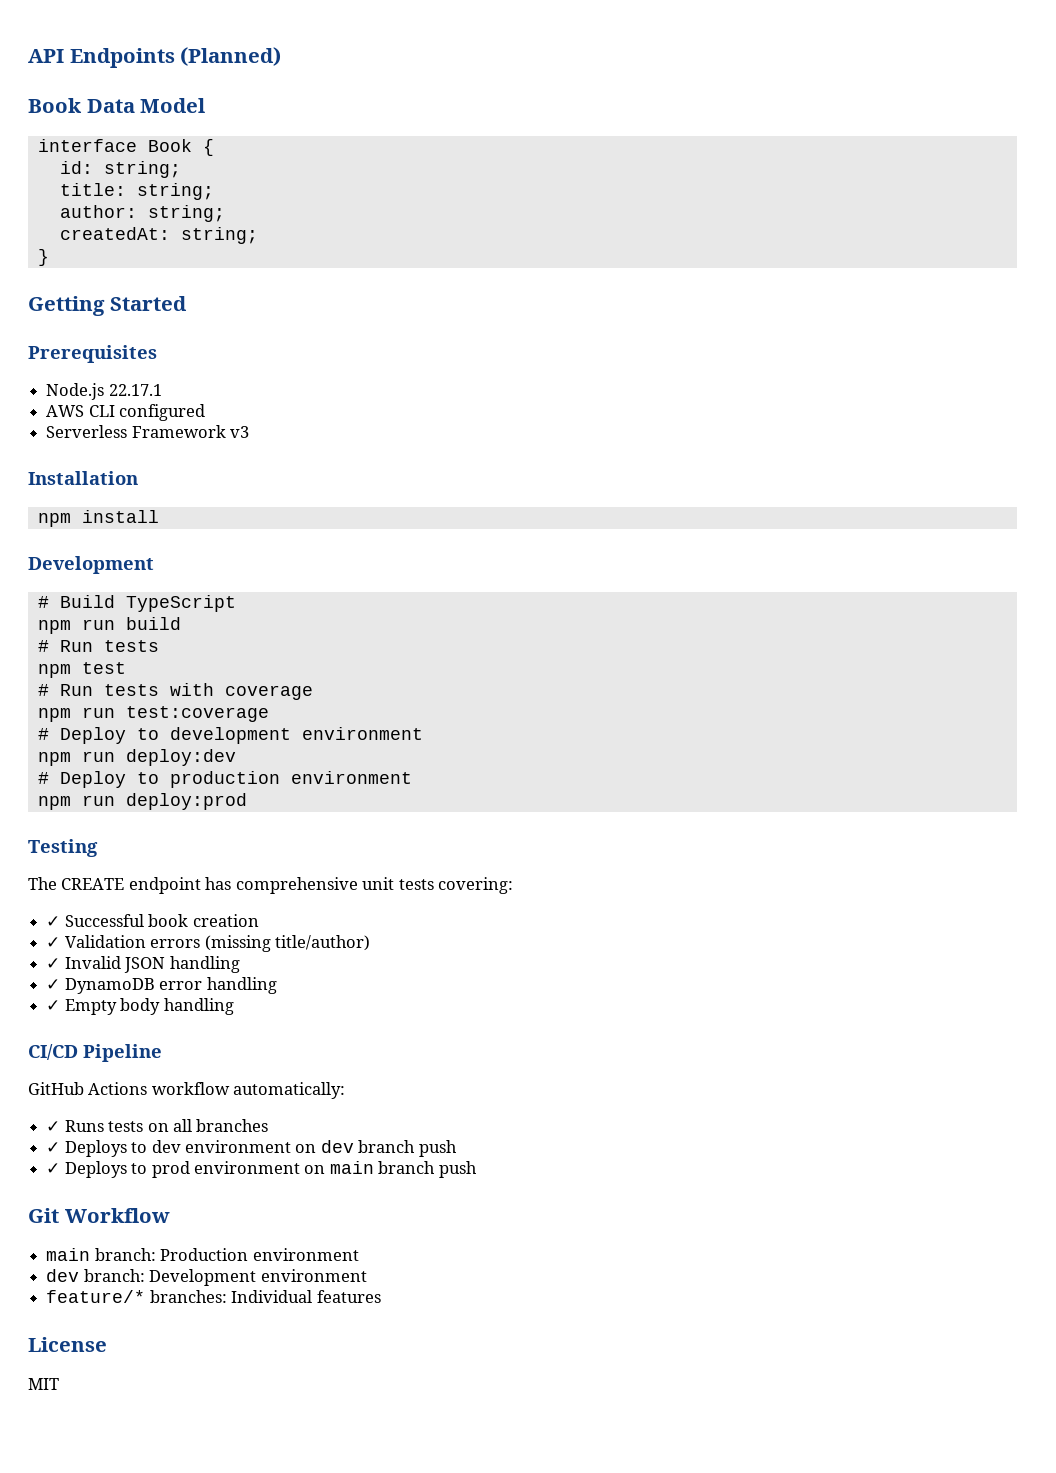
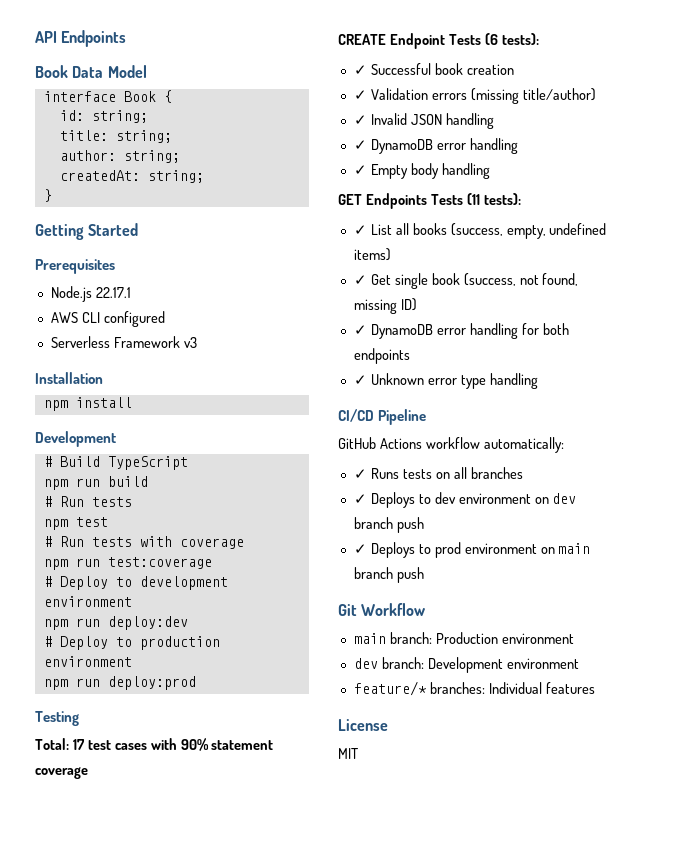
- API Endpoints (Planned)
+ API Endpoints
- The CREATE endpoint has comprehensive unit tests covering:
+ Total: 17 test cases with 90% statement coverage
+ CREATE Endpoint Tests (6 tests):
+ GET Endpoints Tests (11 tests):
+ ✓ List all books (success, empty, undefined items)
+ ✓ Get single book (success, not found, missing ID)
+ ✓ DynamoDB error handling for both endpoints
+ ✓ Unknown error type handling

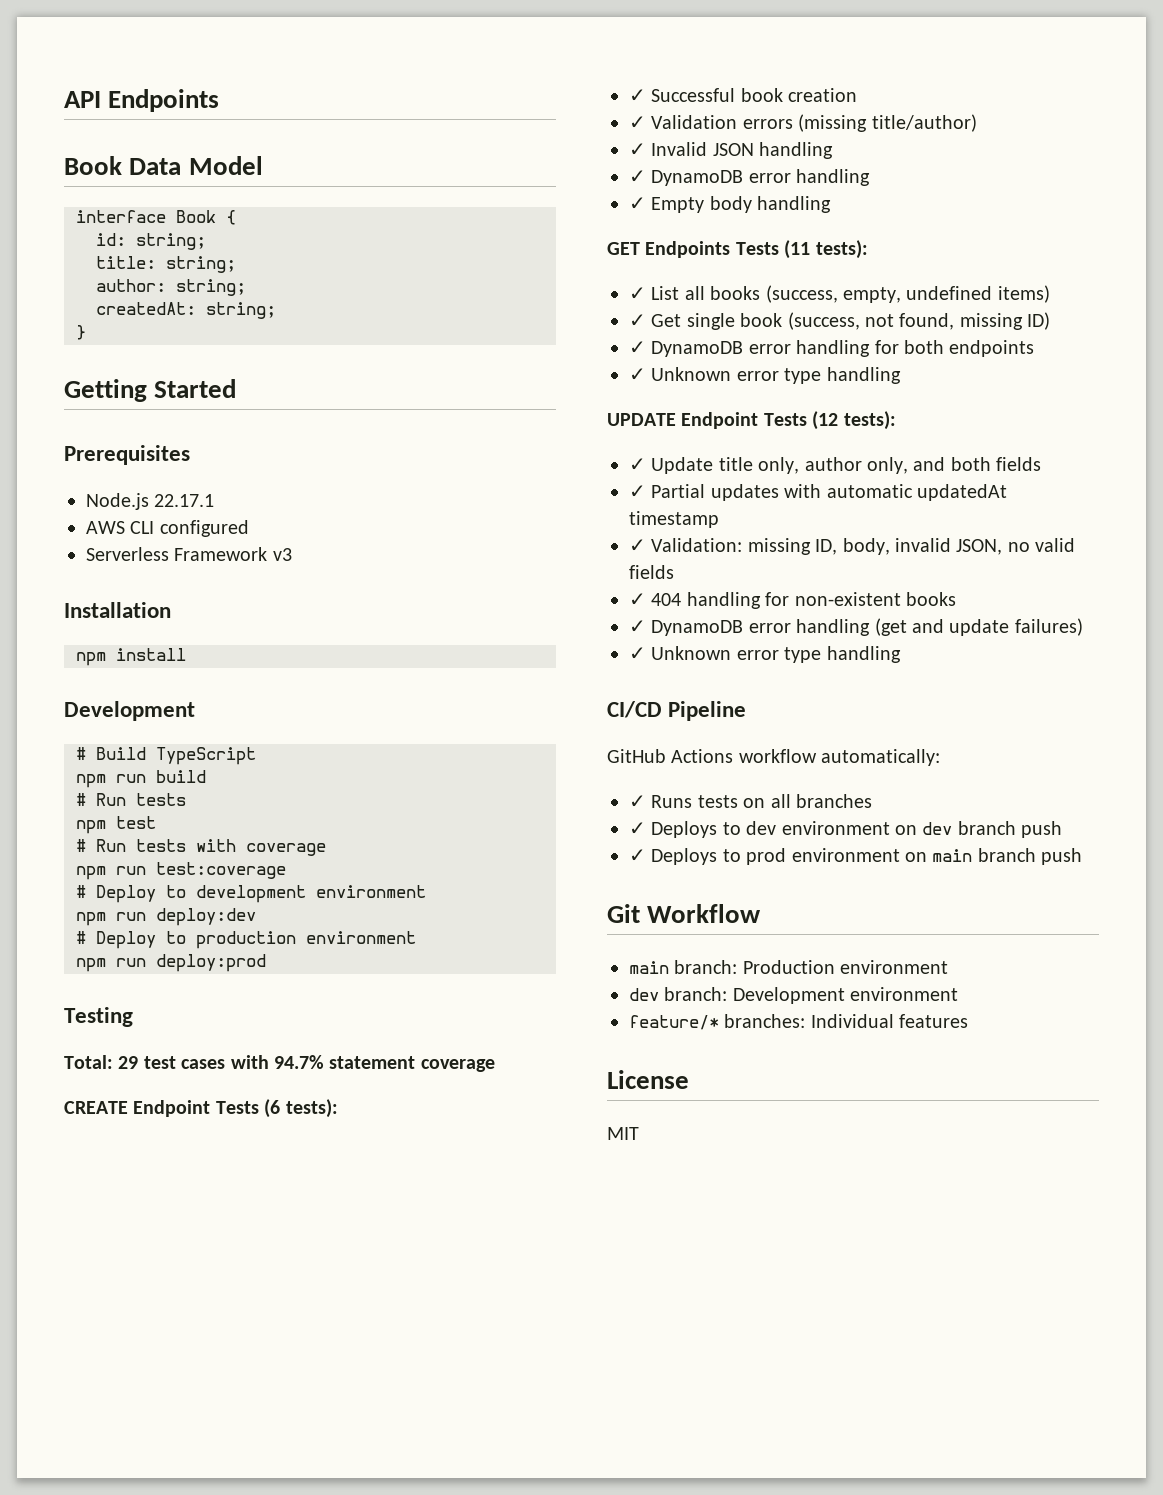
- Total: 17 test cases with 90% statement coverage
+ Total: 29 test cases with 94.7% statement coverage
+ UPDATE Endpoint Tests (12 tests):
+ ✓ Update title only, author only, and both fields
+ ✓ Partial updates with automatic updatedAt timestamp
+ ✓ Validation: missing ID, body, invalid JSON, no valid fields
+ ✓ 404 handling for non-existent books
+ ✓ DynamoDB error handling (get and update failures)
+ ✓ Unknown error type handling

